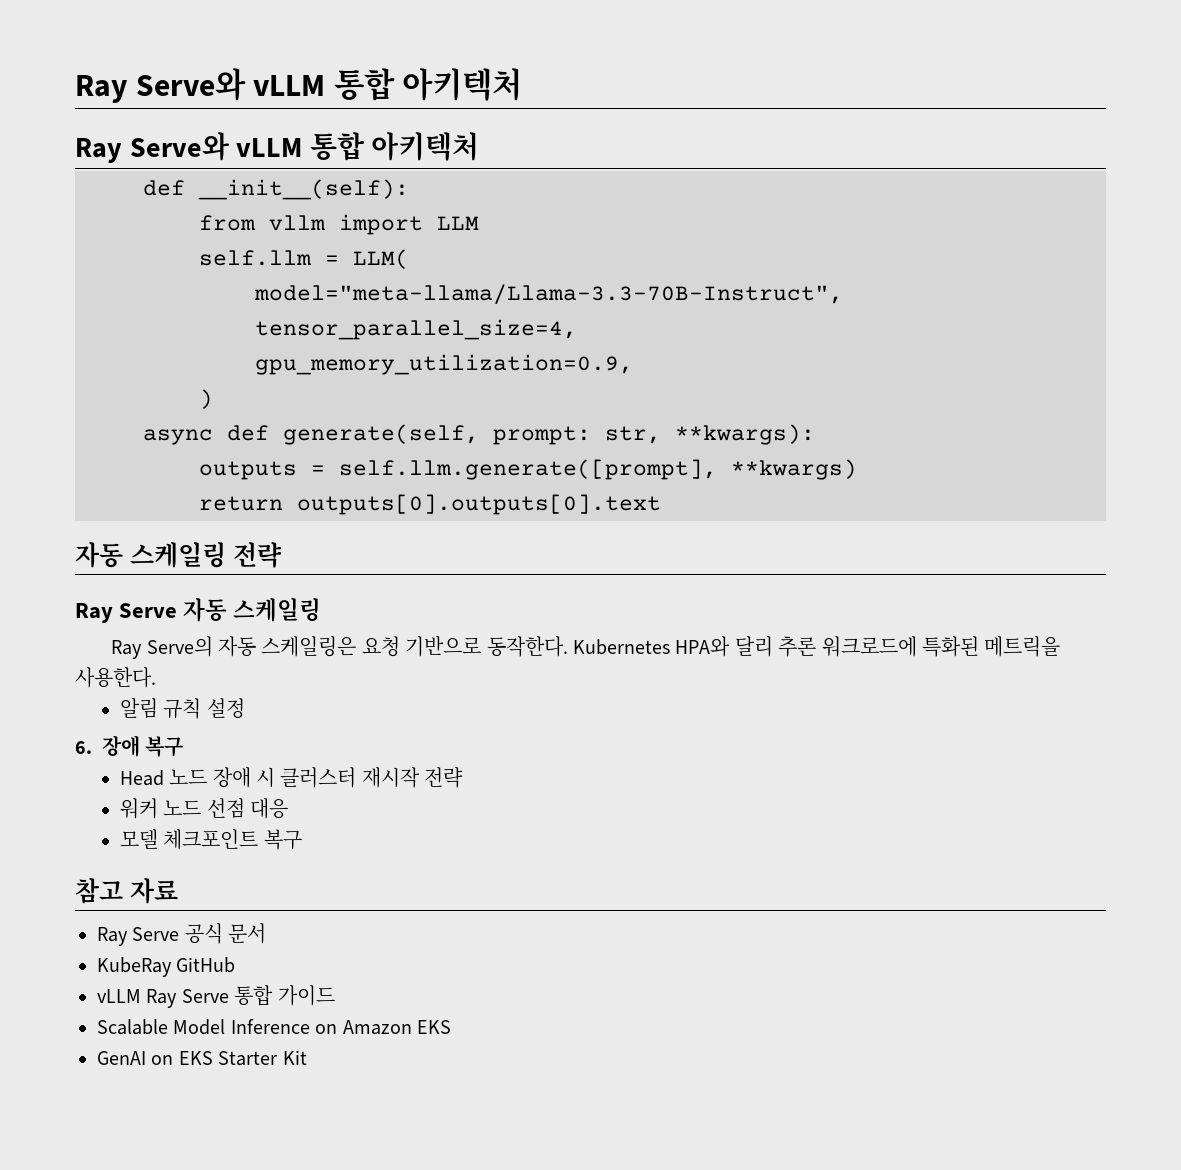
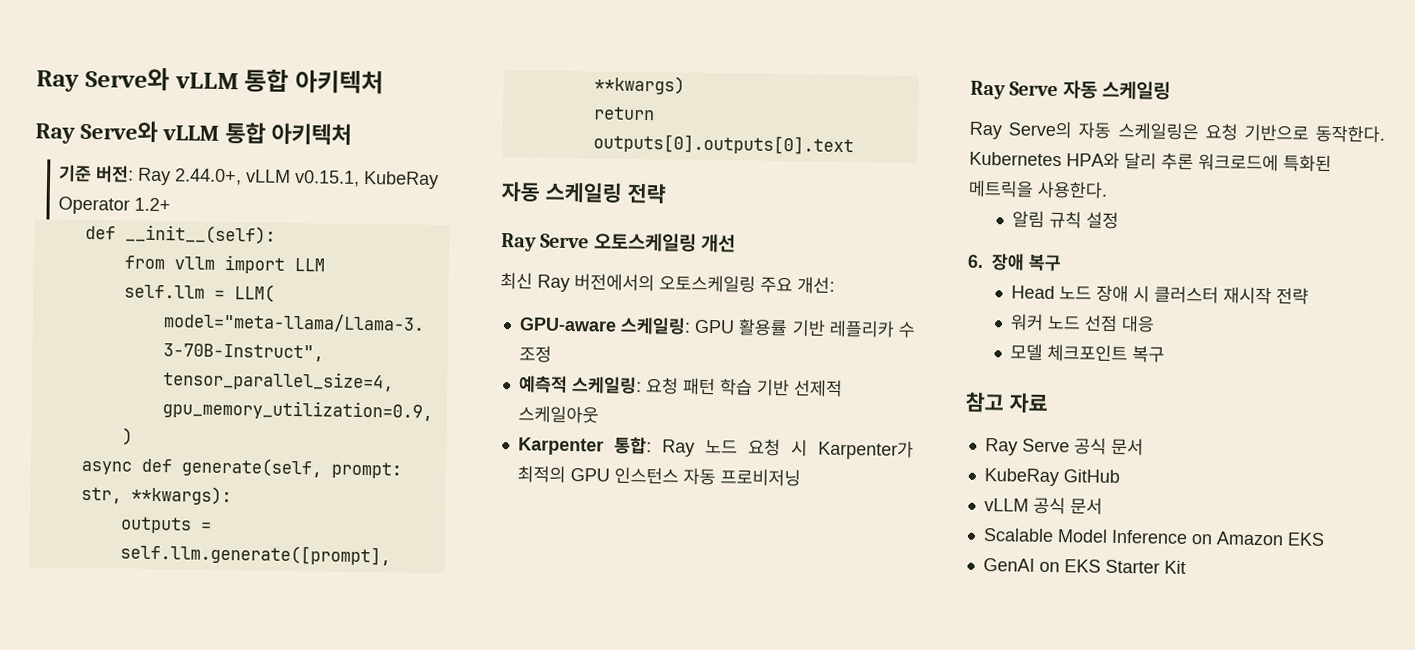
+ 기준 버전: Ray 2.44.0+, vLLM v0.15.1, KubeRay Operator 1.2+
+ Ray Serve 오토스케일링 개선
+ 최신 Ray 버전에서의 오토스케일링 주요 개선:
+ GPU-aware 스케일링: GPU 활용률 기반 레플리카 수 조정
+ 예측적 스케일링: 요청 패턴 학습 기반 선제적 스케일아웃
+ Karpenter 통합: Ray 노드 요청 시 Karpenter가 최적의 GPU 인스턴스 자동 프로비저닝
- vLLM Ray Serve 통합 가이드
+ vLLM 공식 문서

